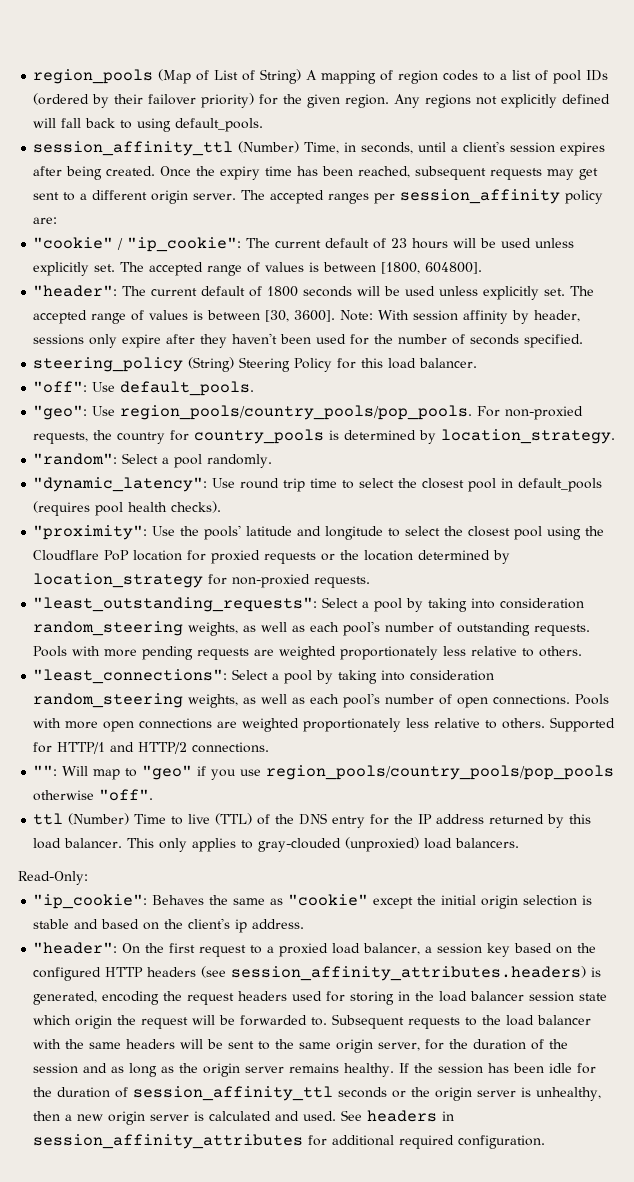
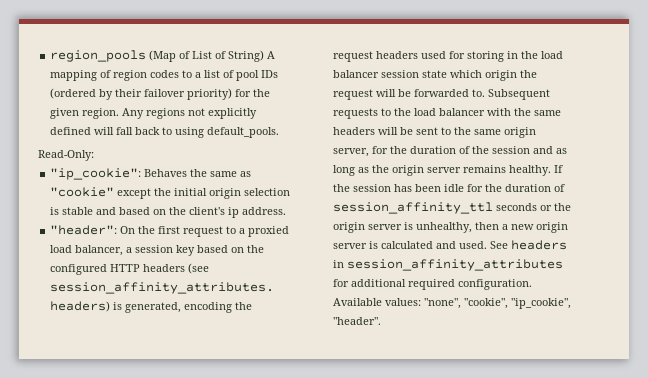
- session_affinity_ttl (Number) Time, in seconds, until a client's session expires after being created. Once the expiry time has been reached, subsequent requests may get sent to a different origin server. The accepted ranges per session_affinity policy are:
- "cookie" / "ip_cookie": The current default of 23 hours will be used unless explicitly set. The accepted range of values is between [1800, 604800].
- "header": The current default of 1800 seconds will be used unless explicitly set. The accepted range of values is between [30, 3600]. Note: With session affinity by header, sessions only expire after they haven't been used for the number of seconds specified.
- steering_policy (String) Steering Policy for this load balancer.
- "off": Use default_pools.
- "geo": Use region_pools/country_pools/pop_pools. For non-proxied requests, the country for country_pools is determined by location_strategy.
- "random": Select a pool randomly.
- "dynamic_latency": Use round trip time to select the closest pool in default_pools (requires pool health checks).
- "proximity": Use the pools' latitude and longitude to select the closest pool using the Cloudflare PoP location for proxied requests or the location determined by location_strategy for non-proxied requests.
- "least_outstanding_requests": Select a pool by taking into consideration random_steering weights, as well as each pool's number of outstanding requests. Pools with more pending requests are weighted proportionately less relative to others.
- "least_connections": Select a pool by taking into consideration random_steering weights, as well as each pool's number of open connections. Pools with more open connections are weighted proportionately less relative to others. Supported for HTTP/1 and HTTP/2 connections.
- "": Will map to "geo" if you use region_pools/country_pools/pop_pools otherwise "off".
- ttl (Number) Time to live (TTL) of the DNS entry for the IP address returned by this load balancer. This only applies to gray-clouded (unproxied) load balancers.
+ Available values: "none", "cookie", "ip_cookie", "header".

